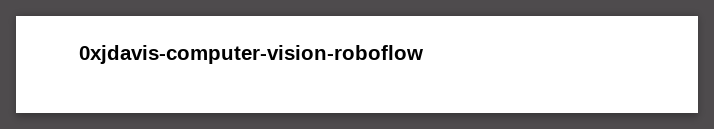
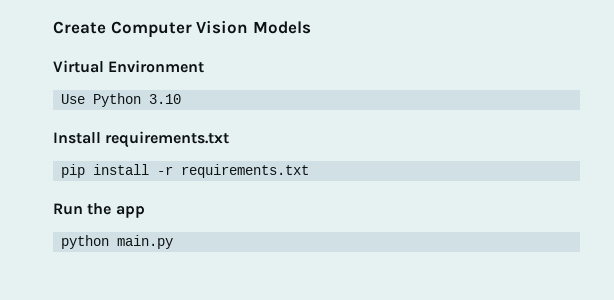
- 0xjdavis-computer-vision-roboflow
+ Create Computer Vision Models
+ Virtual Environment
+ Use Python 3.10
+ Install requirements.txt
+ pip install -r requirements.txt
+ Run the app
+ python main.py

